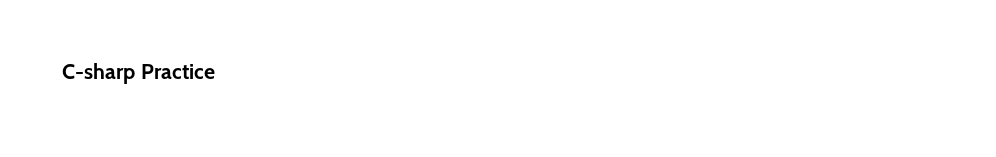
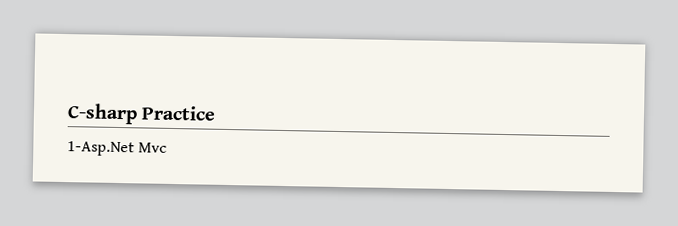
+ 1-Asp.Net Mvc

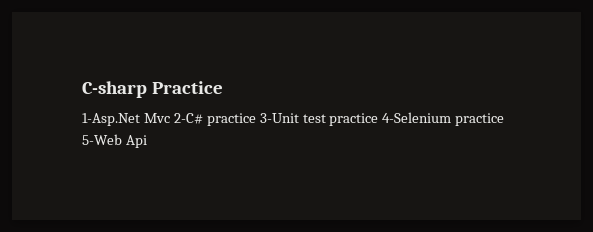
- 1-Asp.Net Mvc
+ 1-Asp.Net Mvc 2-C# practice 3-Unit test practice 4-Selenium practice 5-Web Api

